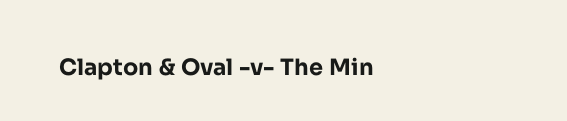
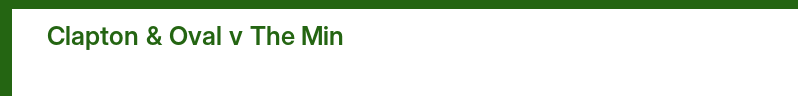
- Clapton & Oval -v- The Min
+ Clapton & Oval v The Min

